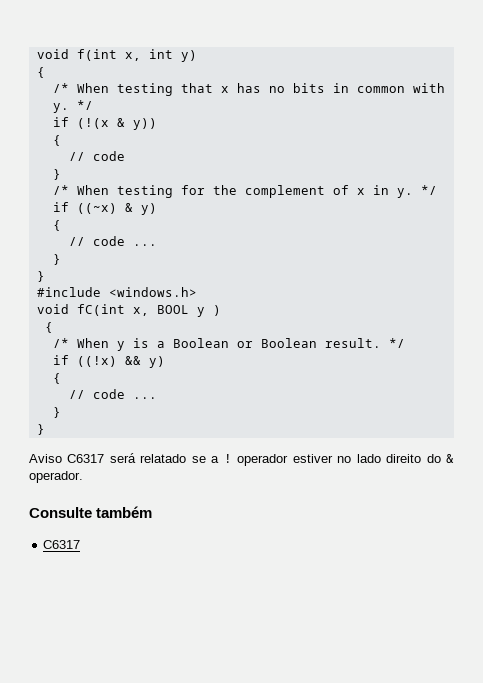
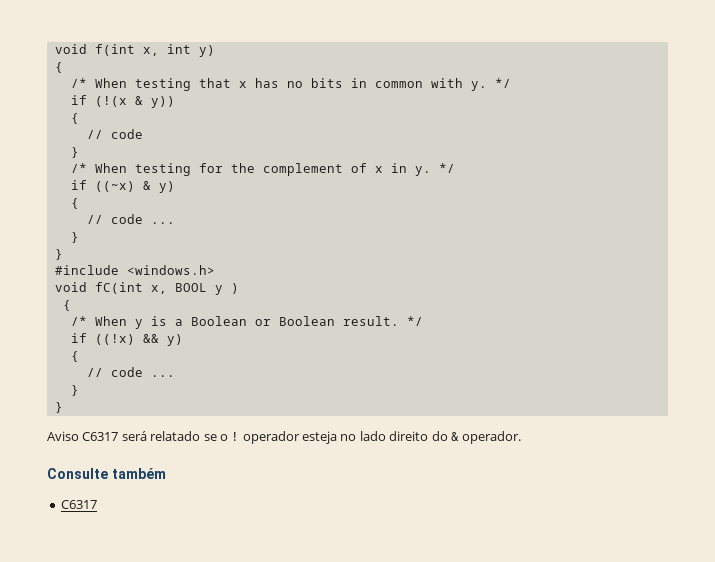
- Aviso C6317 será relatado se a ! operador estiver no lado direito do & operador.
+ Aviso C6317 será relatado se o ! operador esteja no lado direito do & operador.

